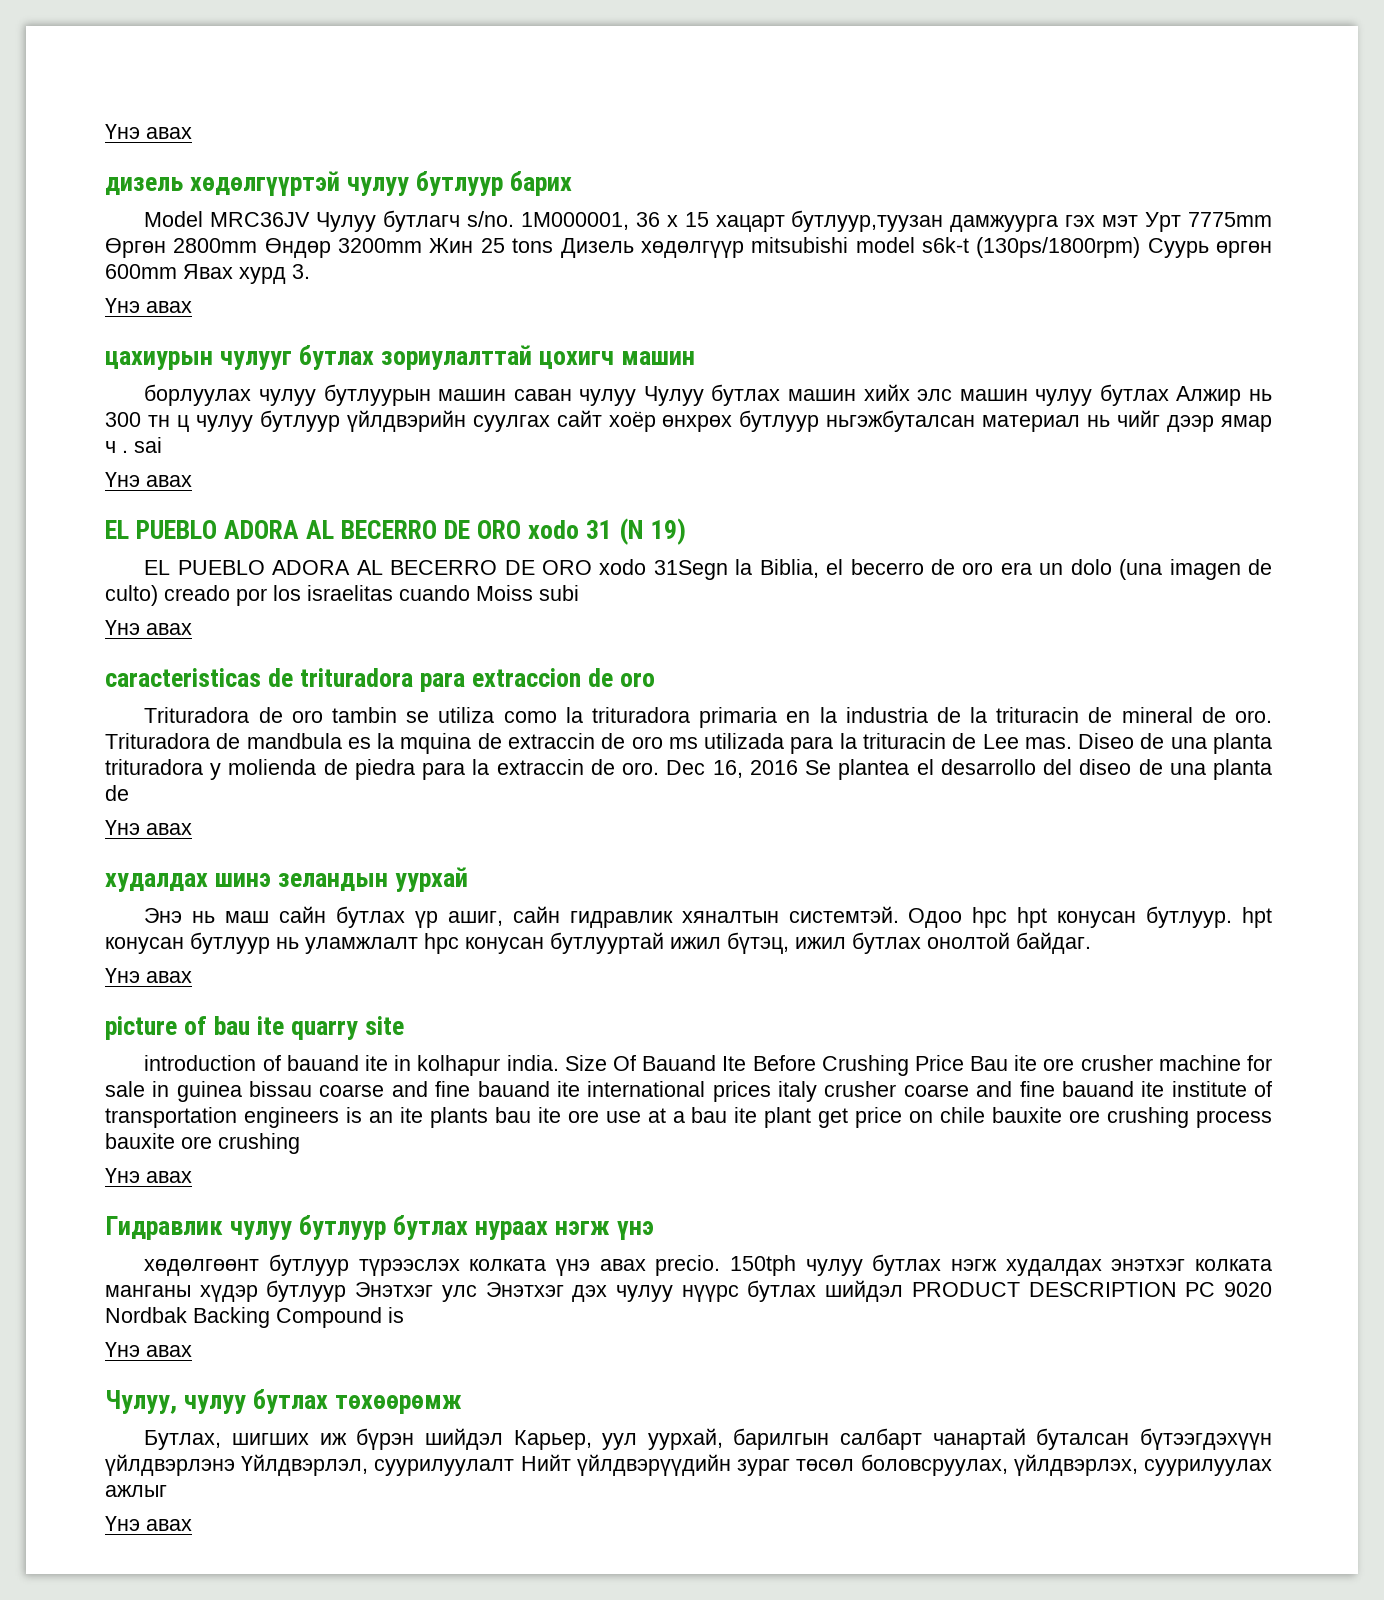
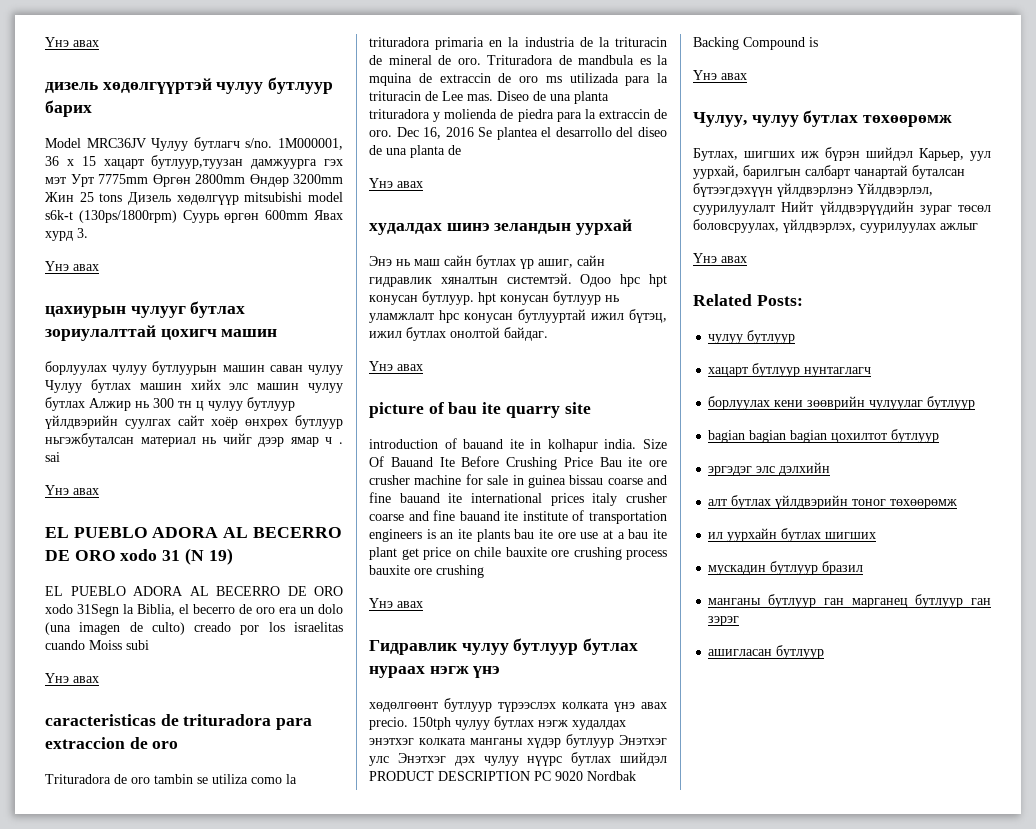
+ Related Posts:
+ чулуу бутлуур
+ хацарт бутлуур нунтаглагч
+ борлуулах кени зөөврийн чулуулаг бутлуур
+ bagian bagian bagian цохилтот бутлуур
+ эргэдэг элс дэлхийн
+ алт бутлах үйлдвэрийн тоног төхөөрөмж
+ ил уурхайн бутлах шигших
+ мускадин бутлуур бразил
+ манганы бутлуур ган марганец бутлуур ган зэрэг
+ ашигласан бутлуур

